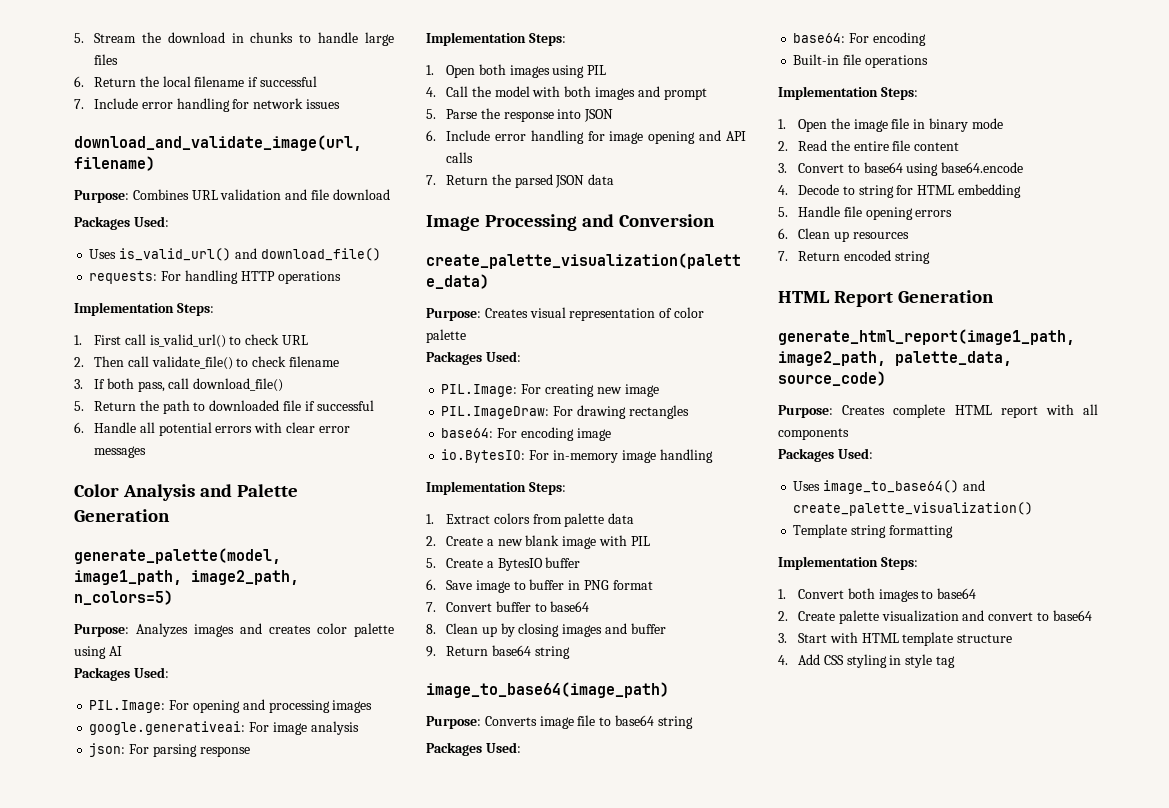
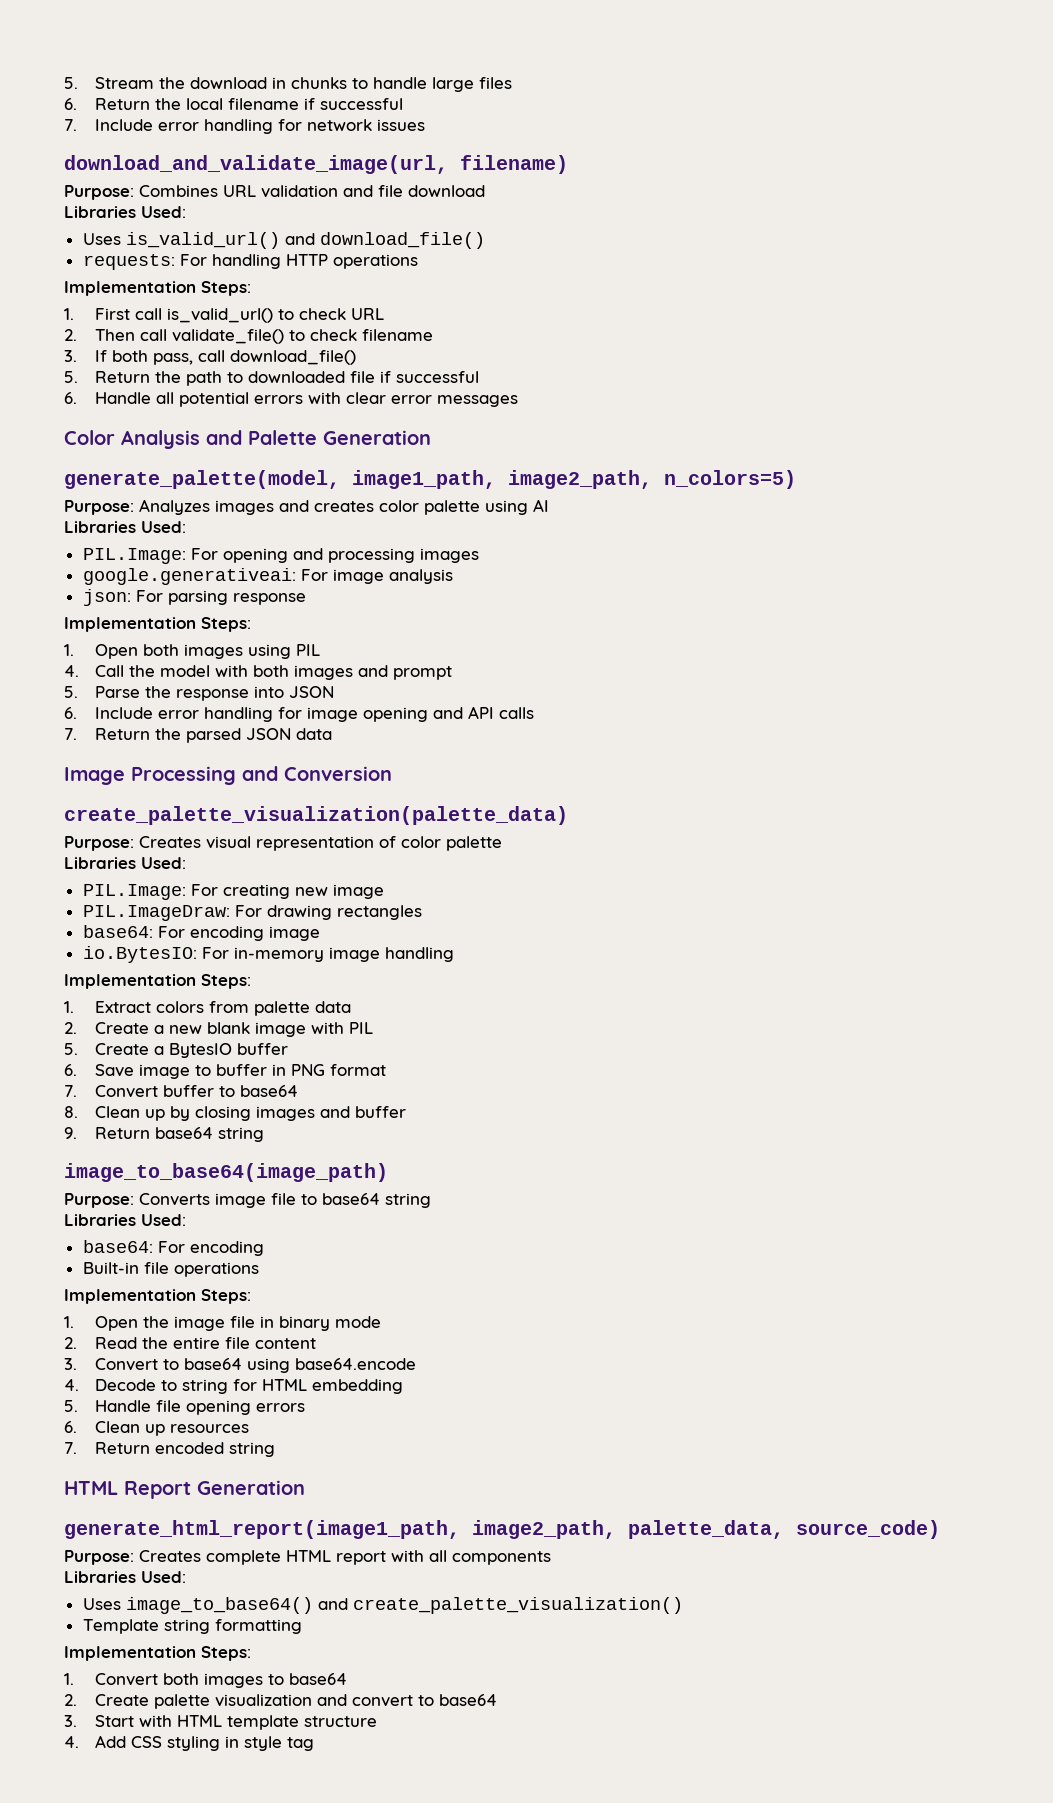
  Purpose: Combines URL validation and file download
- Packages Used:
+ Libraries Used:
  Purpose: Analyzes images and creates color palette using AI
- Packages Used:
+ Libraries Used:
  Purpose: Creates visual representation of color palette
- Packages Used:
+ Libraries Used:
  Purpose: Converts image file to base64 string
- Packages Used:
+ Libraries Used:
  Purpose: Creates complete HTML report with all components
- Packages Used:
+ Libraries Used:

